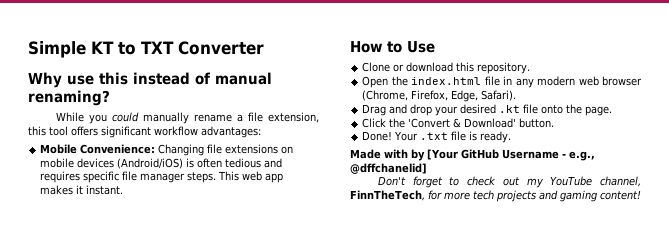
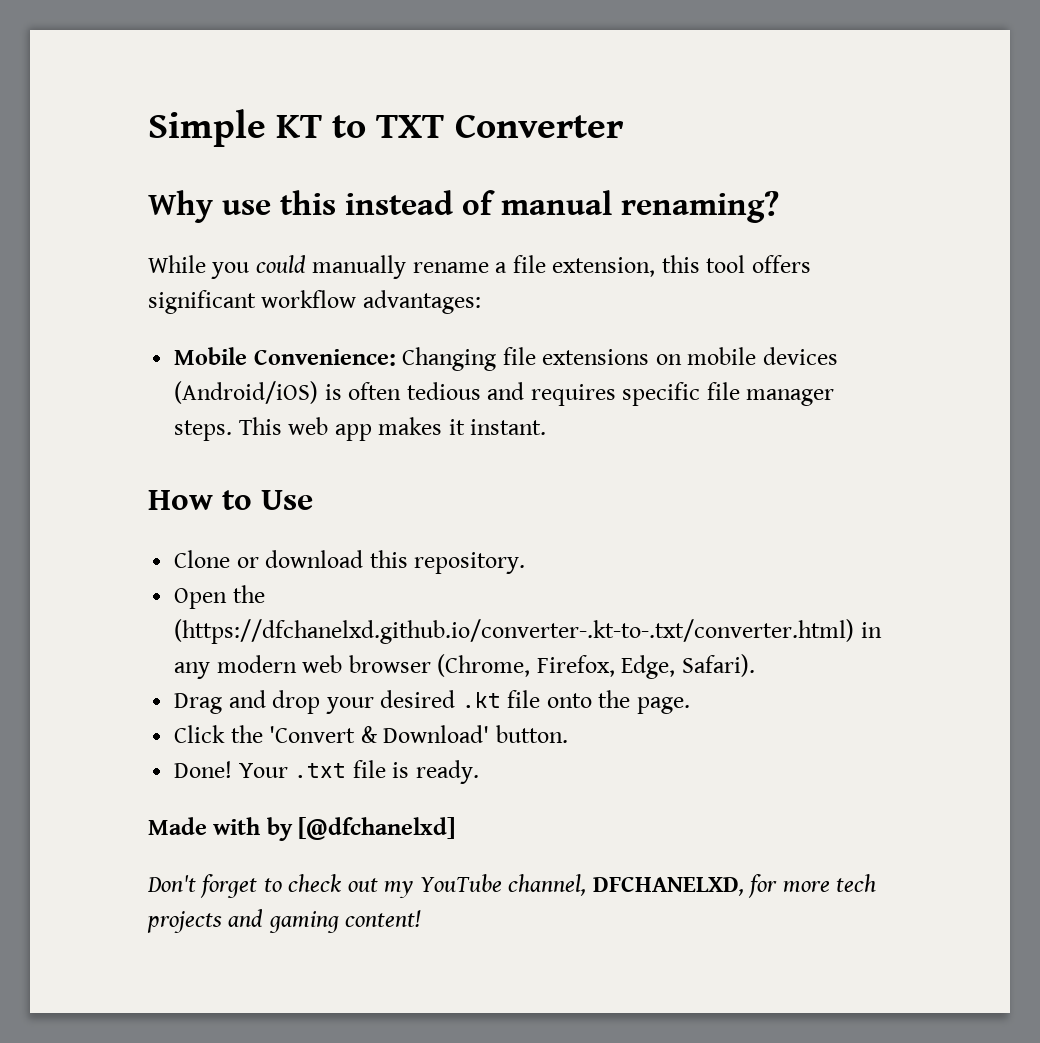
- Open the index.html file in any modern web browser (Chrome, Firefox, Edge, Safari).
+ Open the (https://dfchanelxd.github.io/converter-.kt-to-.txt/converter.html) in any modern web browser (Chrome, Firefox, Edge, Safari).
- Made with by [Your GitHub Username - e.g., @dffchanelid]
+ Made with by [@dfchanelxd]
- Don't forget to check out my YouTube channel, FinnTheTech, for more tech projects and gaming content!
+ Don't forget to check out my YouTube channel, DFCHANELXD, for more tech projects and gaming content!

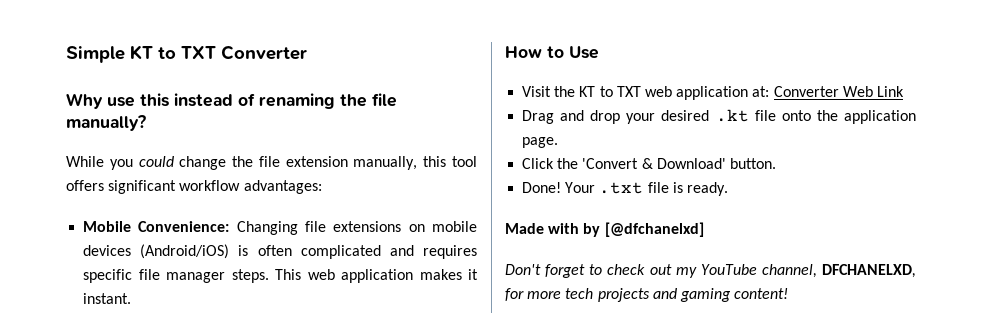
- Why use this instead of manual renaming?
+ Why use this instead of renaming the file manually?
- While you could manually rename a file extension, this tool offers significant workflow advantages:
+ While you could change the file extension manually, this tool offers significant workflow advantages:
- Mobile Convenience: Changing file extensions on mobile devices (Android/iOS) is often tedious and requires specific file manager steps.
+ Mobile Convenience: Changing file extensions on mobile devices (Android/iOS) is often complicated and requires specific file manager steps.
- This web app makes it instant.
+ This web application makes it instant.
- Clone or download this repository.
- Open the (https://dfchanelxd.github.io/converter-.kt-to-.txt/converter.html) in any modern web browser (Chrome, Firefox, Edge, Safari).
+ Visit the KT to TXT web application at: Converter Web Link
- Drag and drop your desired .kt file onto the page.
+ Drag and drop your desired .kt file onto the application page.

